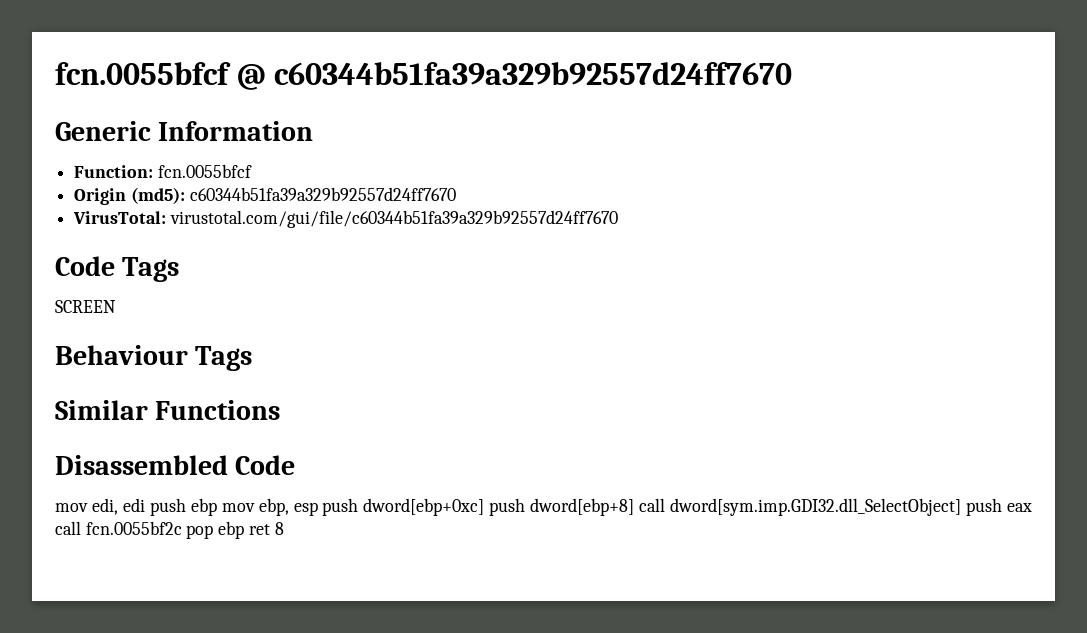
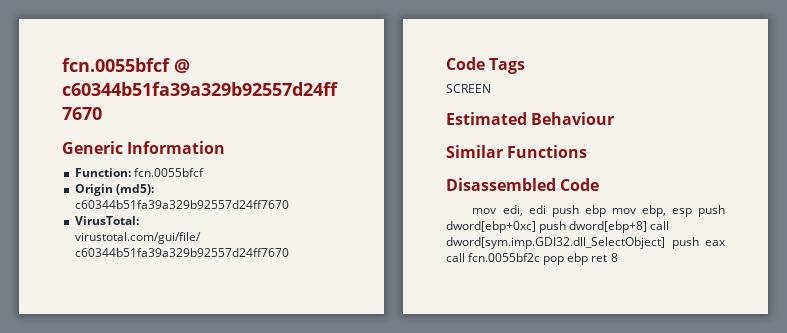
- Behaviour Tags
+ Estimated Behaviour

